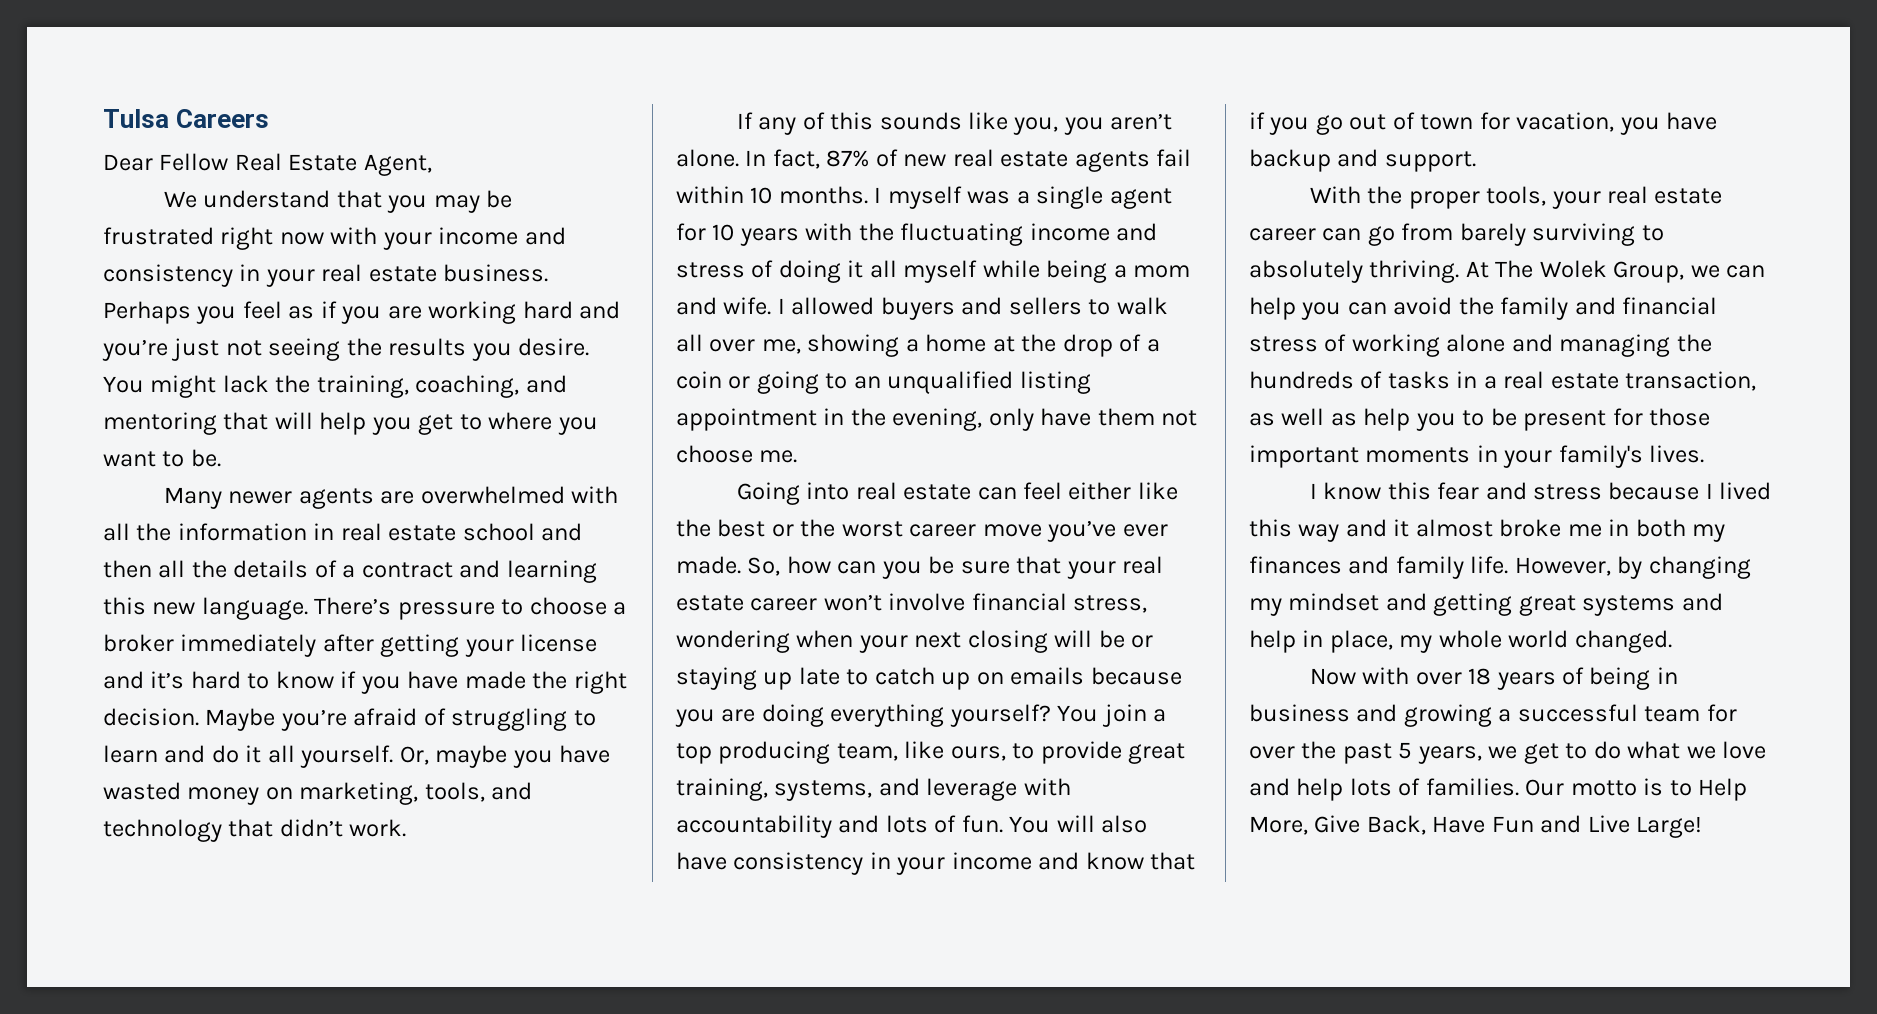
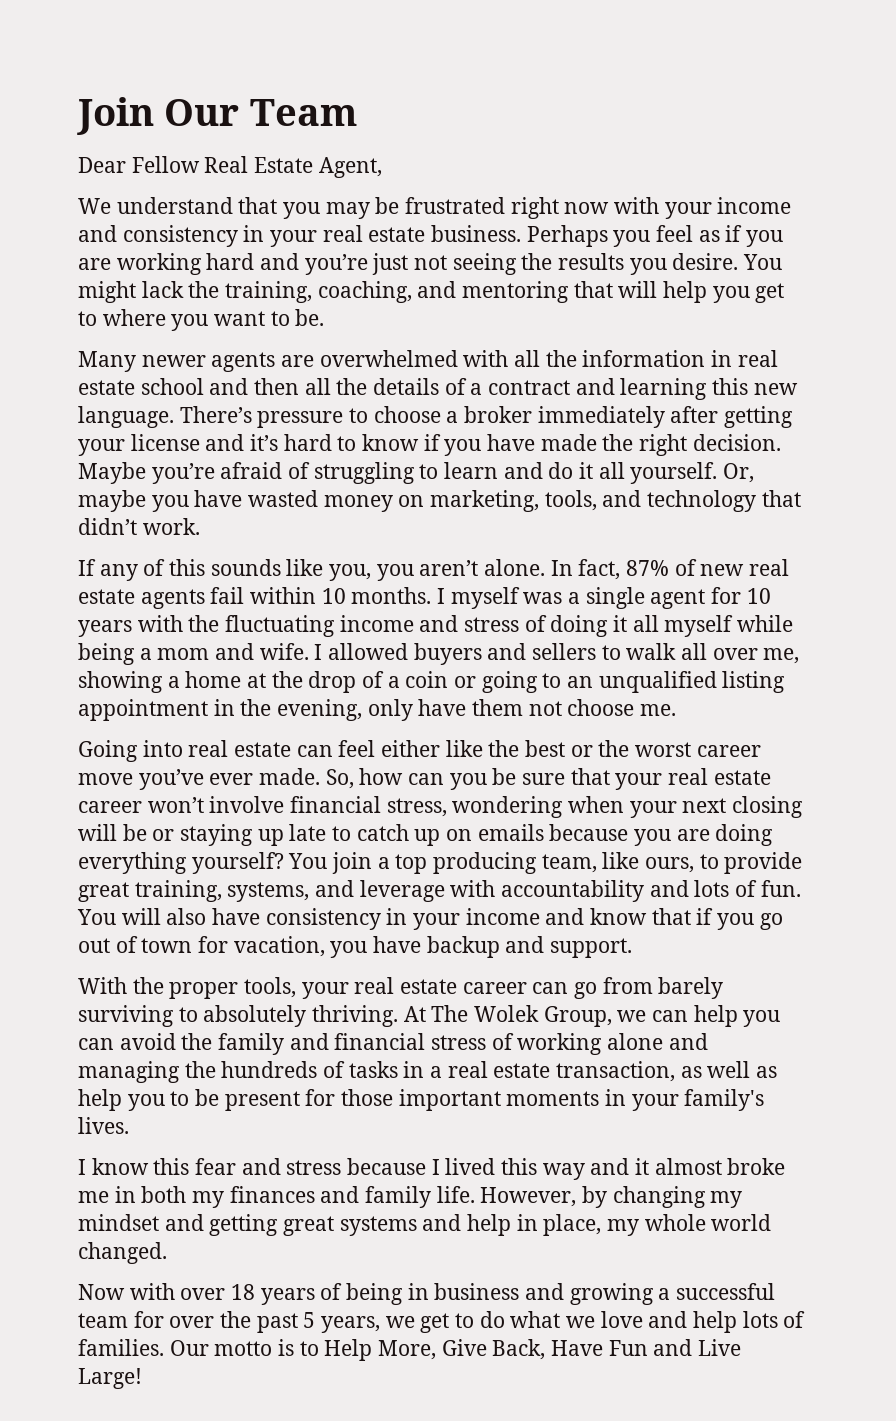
- Tulsa Careers
+ Join Our Team

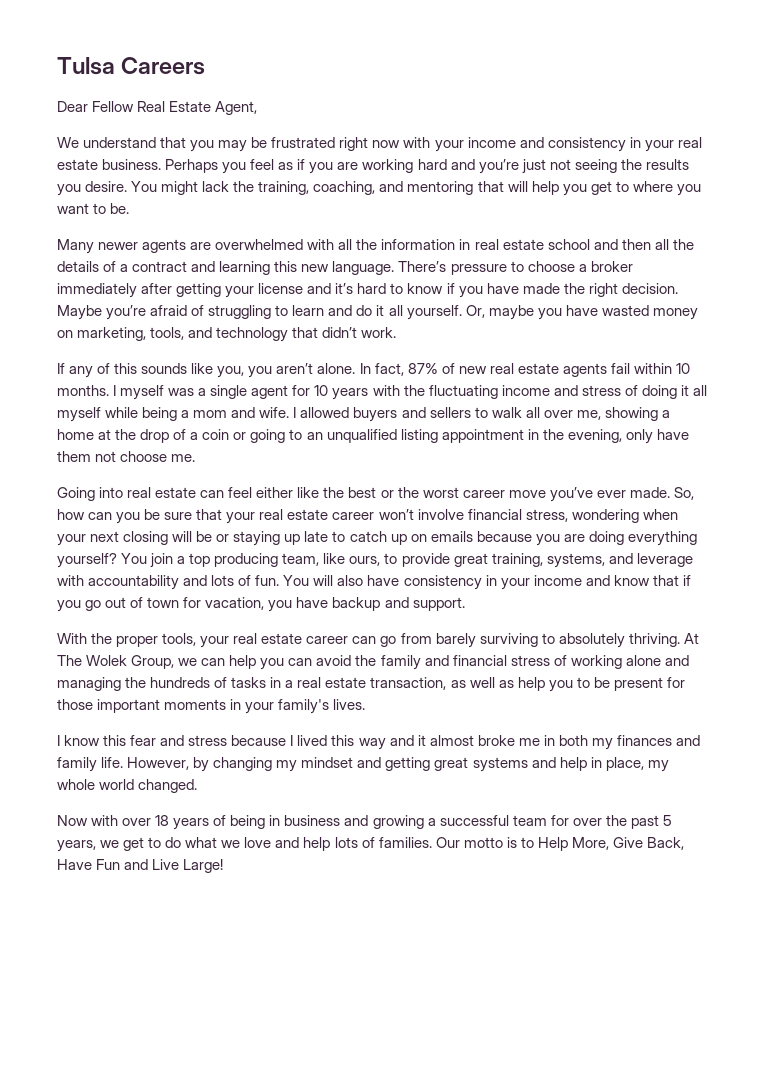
- Join Our Team
+ Tulsa Careers

